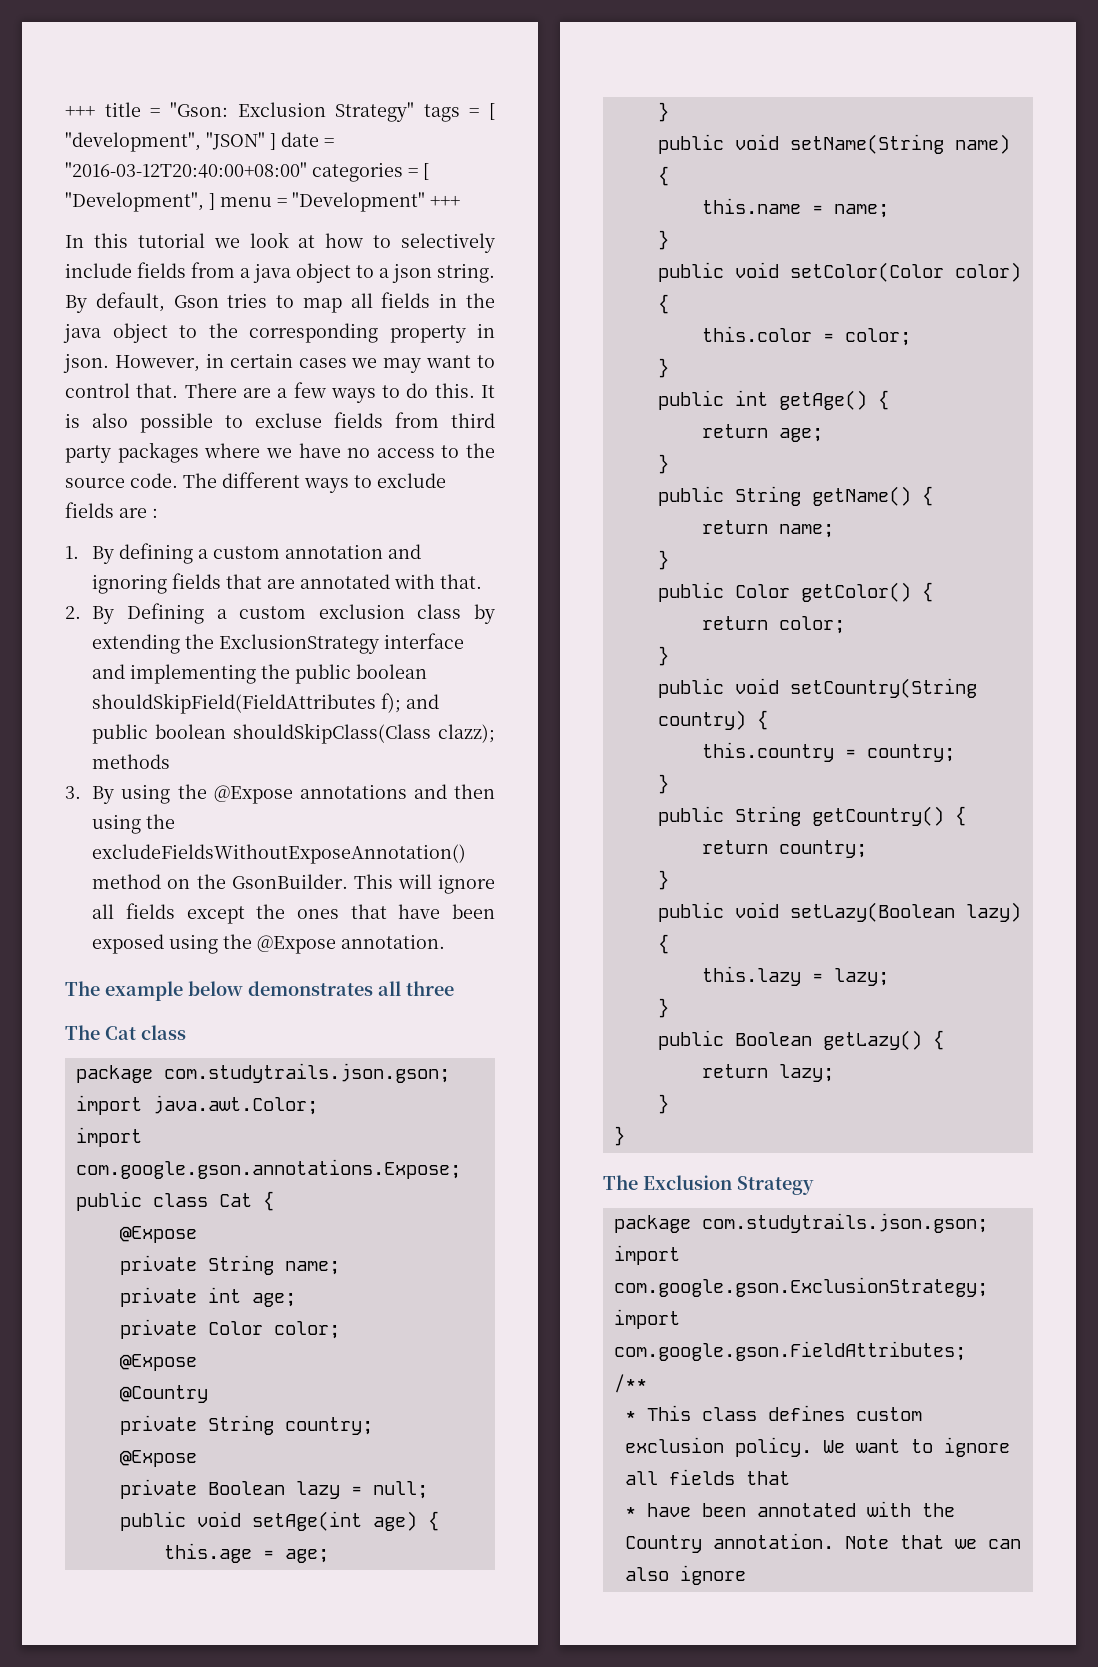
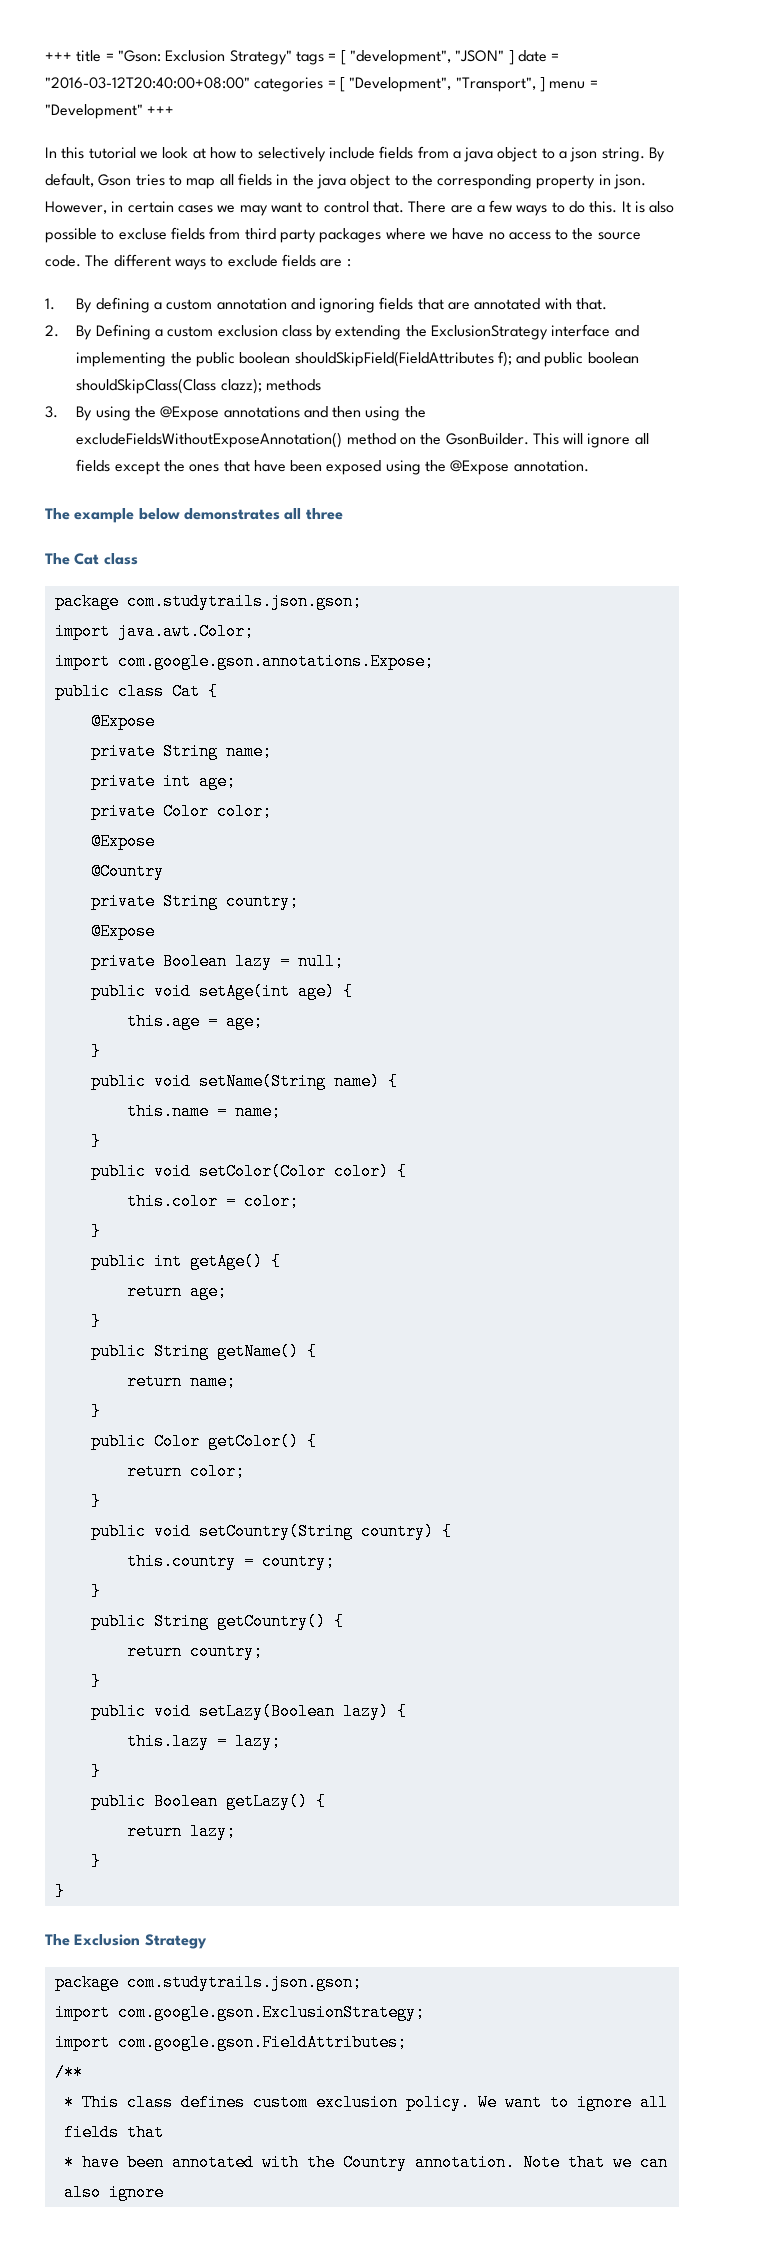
- +++ title = "Gson: Exclusion Strategy" tags = [ "development", "JSON" ] date = "2016-03-12T20:40:00+08:00" categories = [ "Development", ] menu = "Development" +++
+ +++ title = "Gson: Exclusion Strategy" tags = [ "development", "JSON" ] date = "2016-03-12T20:40:00+08:00" categories = [ "Development", "Transport", ] menu = "Development" +++

